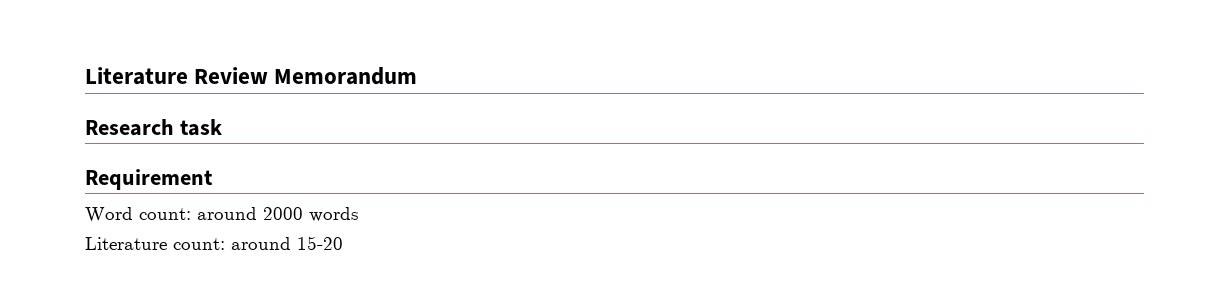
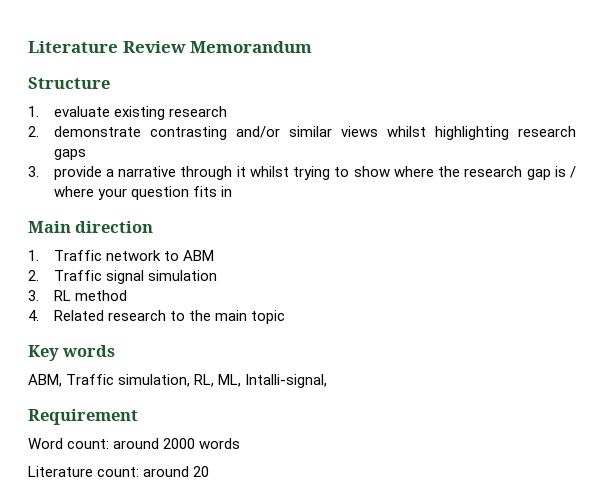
- Research task
+ Structure
+ 1. evaluate existing research
+ 2. demonstrate contrasting and/or similar views whilst highlighting research gaps
+ 3. provide a narrative through it whilst trying to show where the research gap is / where your question fits in
+ Main direction
+ 1. Traffic network to ABM
+ 2. Traffic signal simulation
+ 3. RL method
+ 4. Related research to the main topic
+ Key words
+ ABM, Traffic simulation, RL, ML, Intalli-signal,
- Literature count: around 15-20
+ Literature count: around 20

